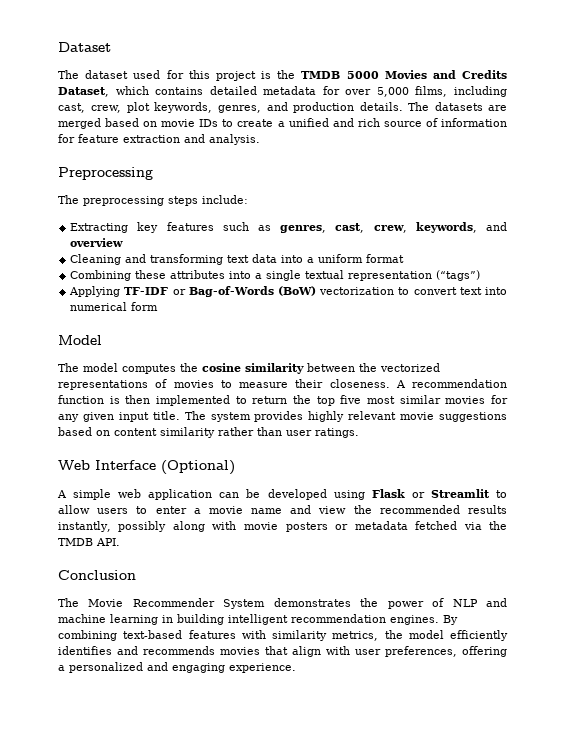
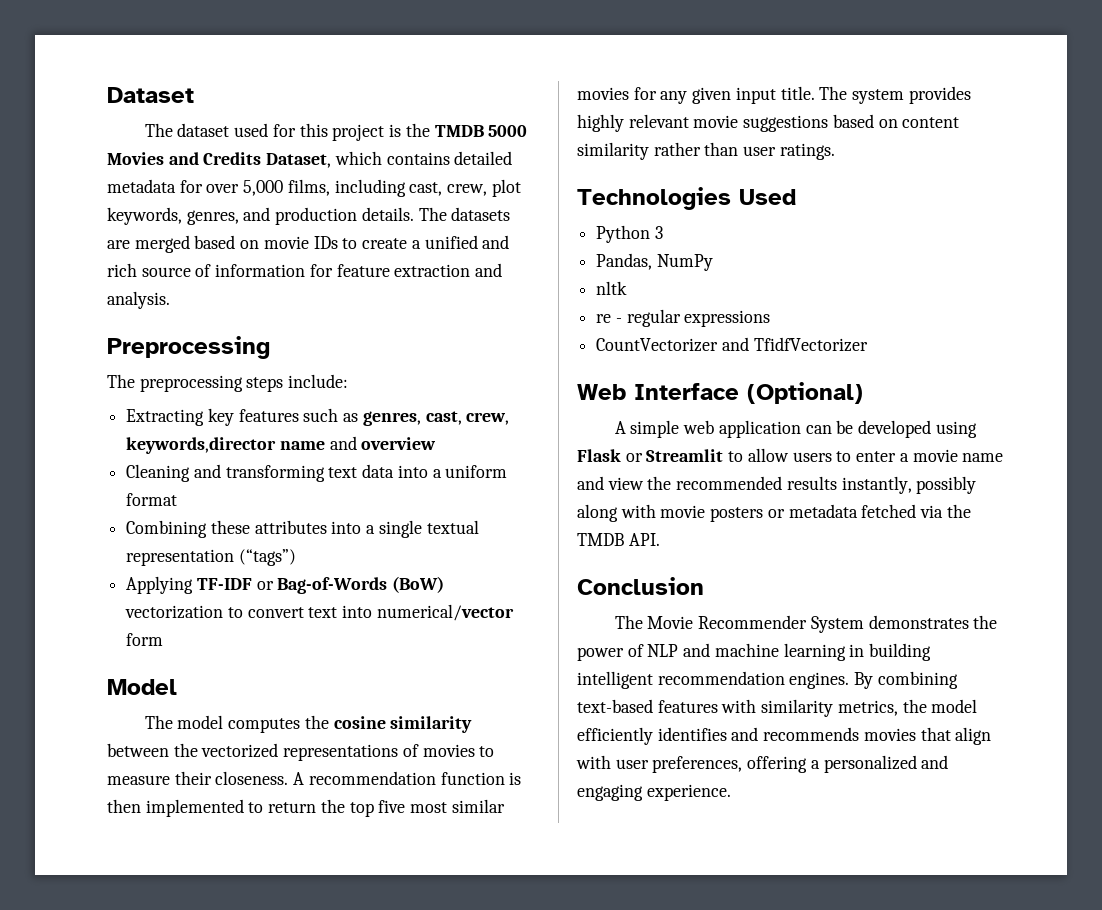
- Extracting key features such as genres, cast, crew, keywords, and overview
+ Extracting key features such as genres, cast, crew, keywords,director name and overview
- Applying TF-IDF or Bag-of-Words (BoW) vectorization to convert text into numerical form
+ Applying TF-IDF or Bag-of-Words (BoW) vectorization to convert text into numerical/vector form
+ Technologies Used
+ Python 3
+ Pandas, NumPy
+ nltk
+ re - regular expressions
+ CountVectorizer and TfidfVectorizer

